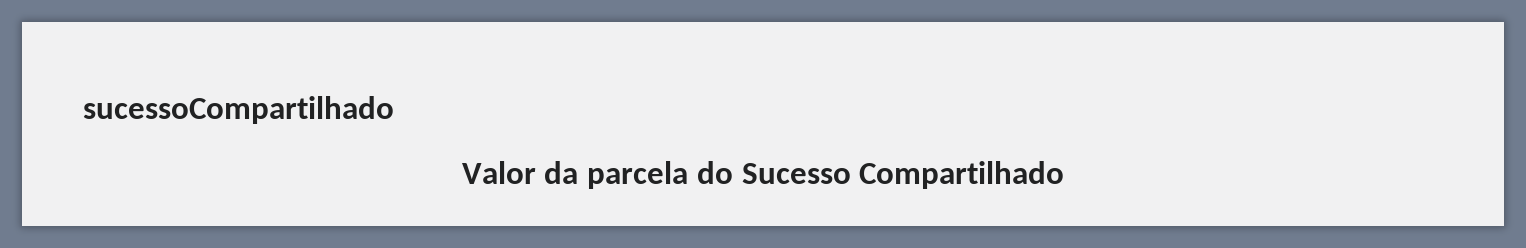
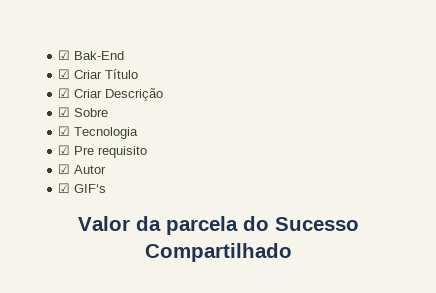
- sucessoCompartilhado
+ ☑ Bak-End
+ ☑ Criar Título
+ ☑ Criar Descrição
+ ☑ Sobre
+ ☑ Tecnologia
+ ☑ Pre requisito
+ ☑ Autor
+ ☑ GIF‘s

